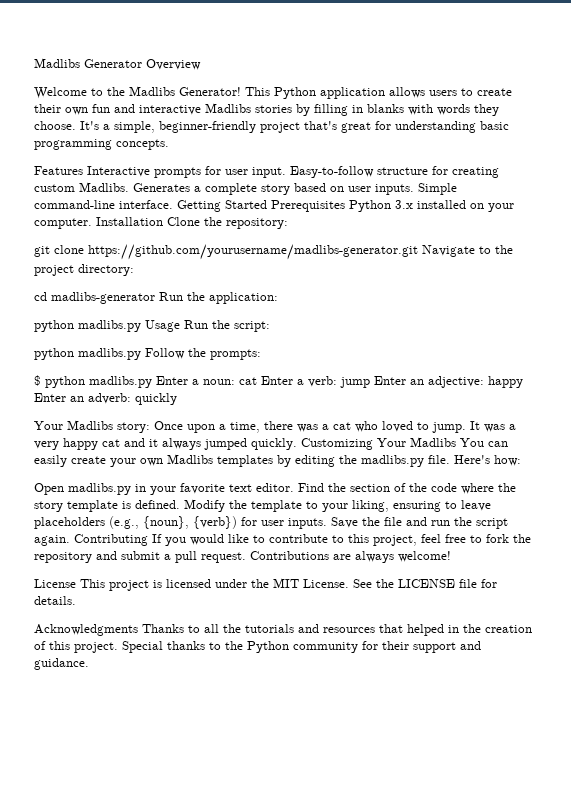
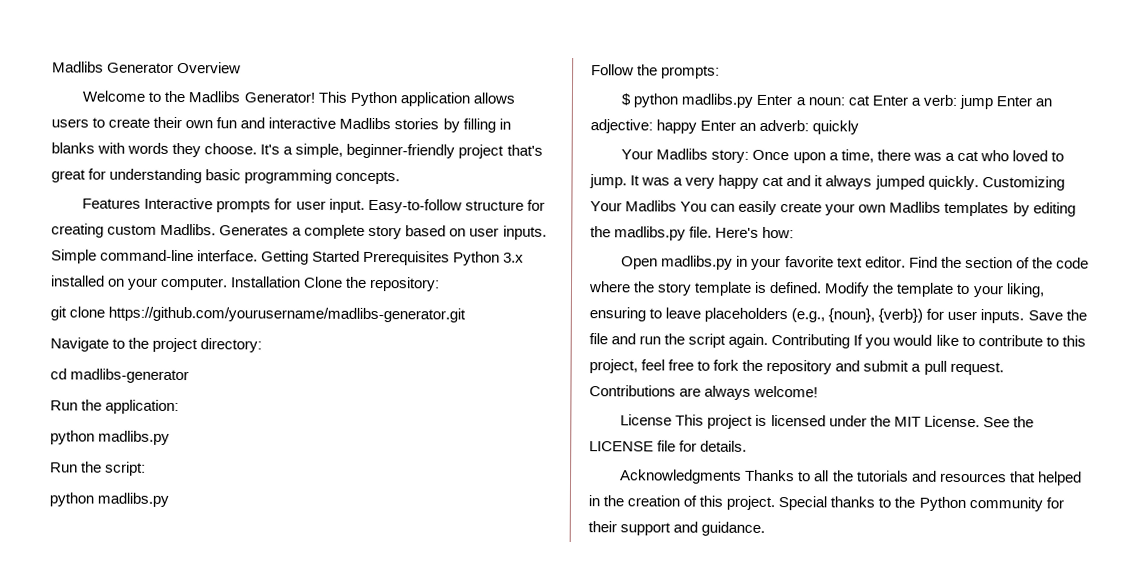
- git clone https://github.com/yourusername/madlibs-generator.git Navigate to the project directory:
+ git clone https://github.com/yourusername/madlibs-generator.git
+ Navigate to the project directory:
- cd madlibs-generator Run the application:
- python madlibs.py Usage Run the script:
- python madlibs.py Follow the prompts:
+ cd madlibs-generator
+ Run the application:
+ python madlibs.py
+ Run the script:
+ python madlibs.py
+ Follow the prompts:

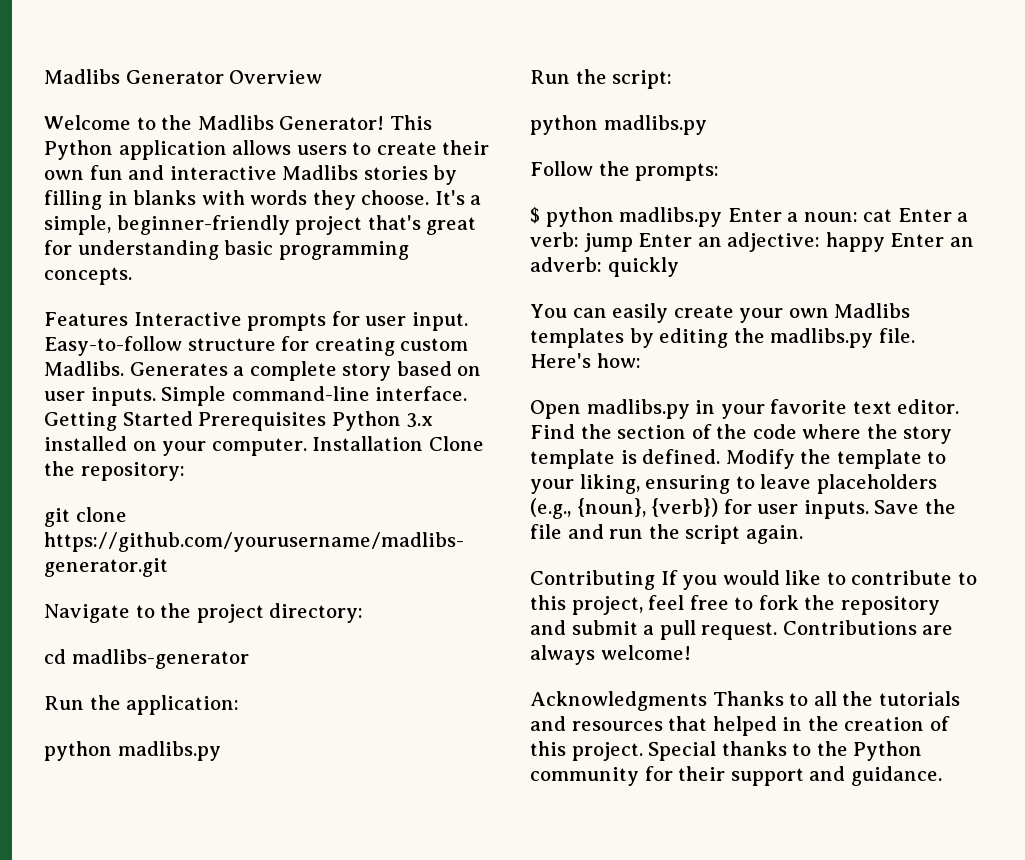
- Your Madlibs story: Once upon a time, there was a cat who loved to jump. It was a very happy cat and it always jumped quickly. Customizing Your Madlibs You can easily create your own Madlibs templates by editing the madlibs.py file.
+ You can easily create your own Madlibs templates by editing the madlibs.py file.
- Save the file and run the script again. Contributing If you would like to contribute to this project, feel free to fork the repository and submit a pull request.
+ Save the file and run the script again.
+ Contributing If you would like to contribute to this project, feel free to fork the repository and submit a pull request.
- License This project is licensed under the MIT License. See the LICENSE file for details.

